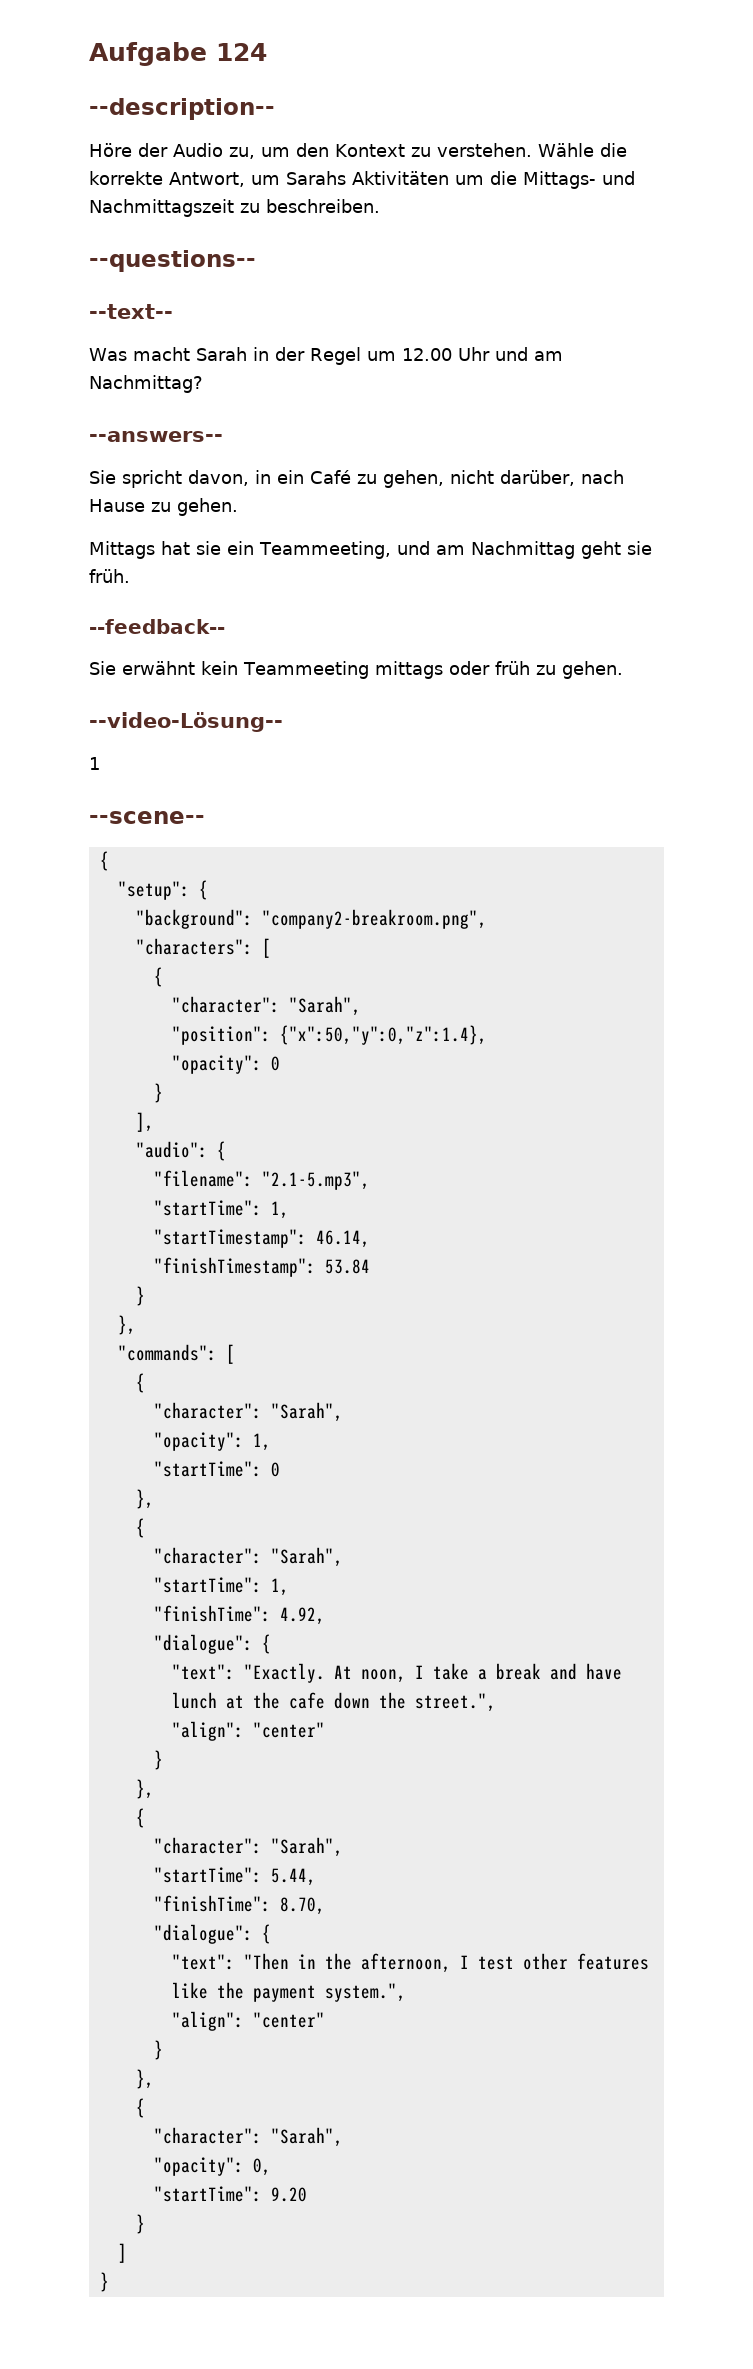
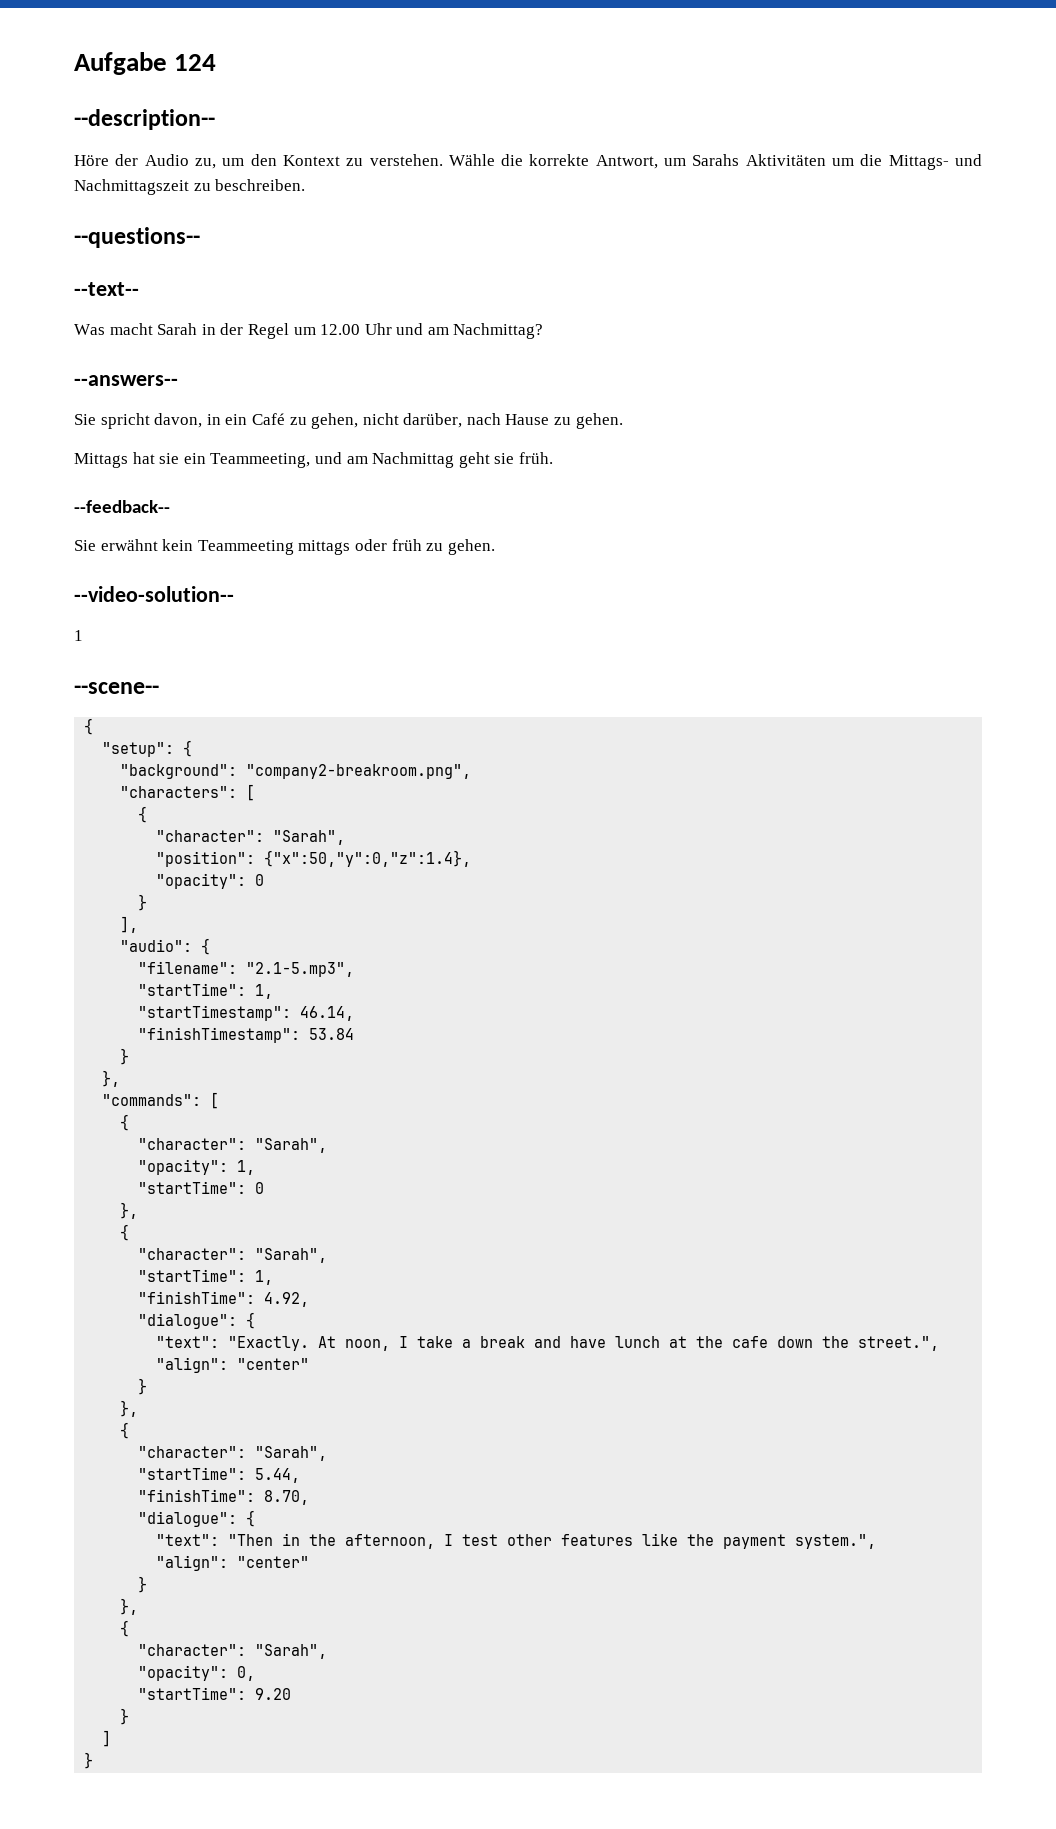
- --video-Lösung--
+ --video-solution--

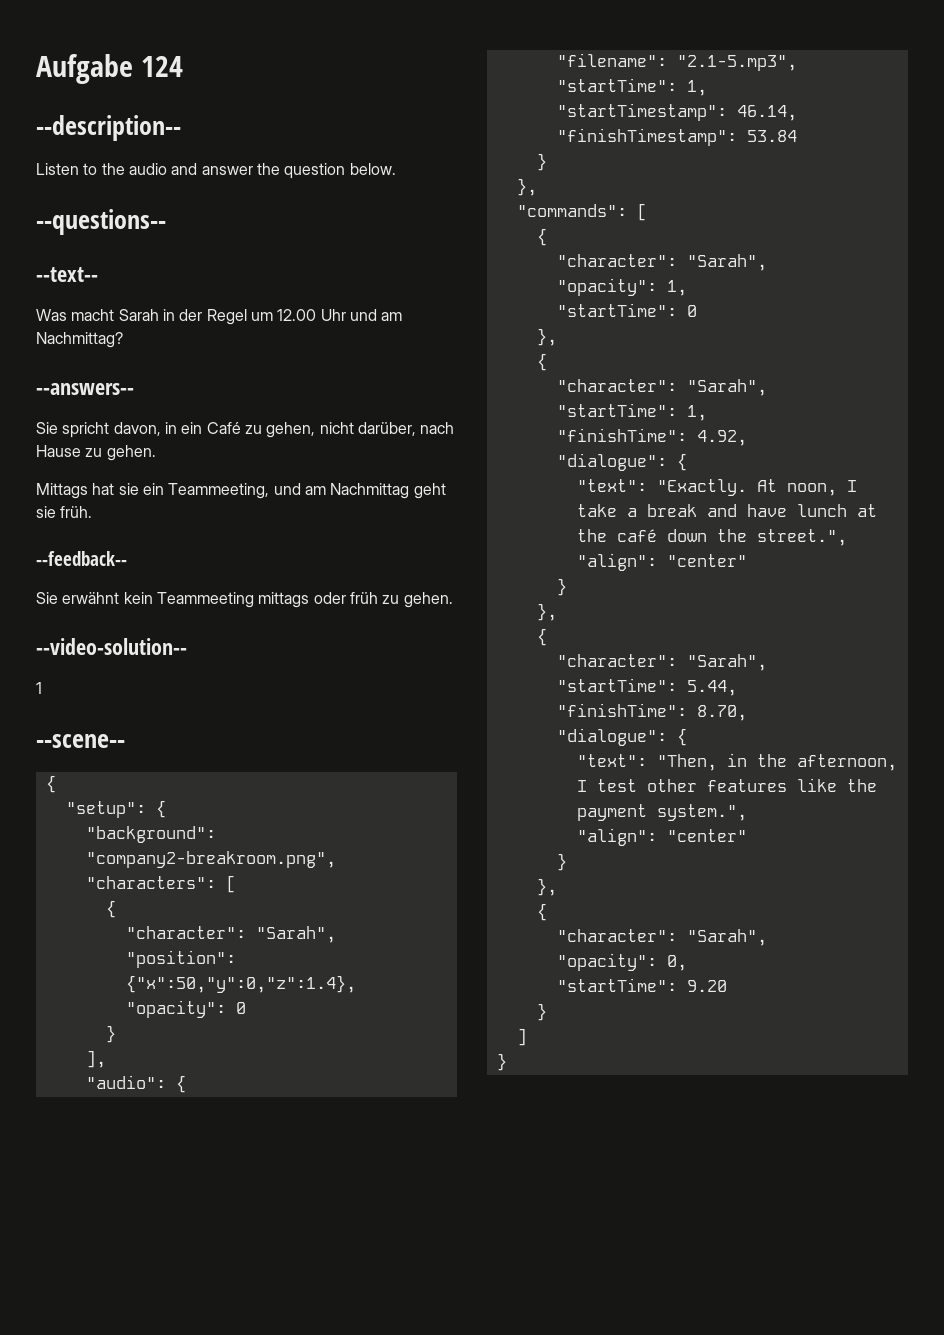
- Höre der Audio zu, um den Kontext zu verstehen. Wähle die korrekte Antwort, um Sarahs Aktivitäten um die Mittags- und Nachmittagszeit zu beschreiben.
+ Listen to the audio and answer the question below.
- At noon, I take a break and have lunch at the cafe down the street.",
+ At noon, I take a break and have lunch at the café down the street.",
- "text": "Then in the afternoon, I test other features like the payment system.",
+ "text": "Then, in the afternoon, I test other features like the payment system.",

